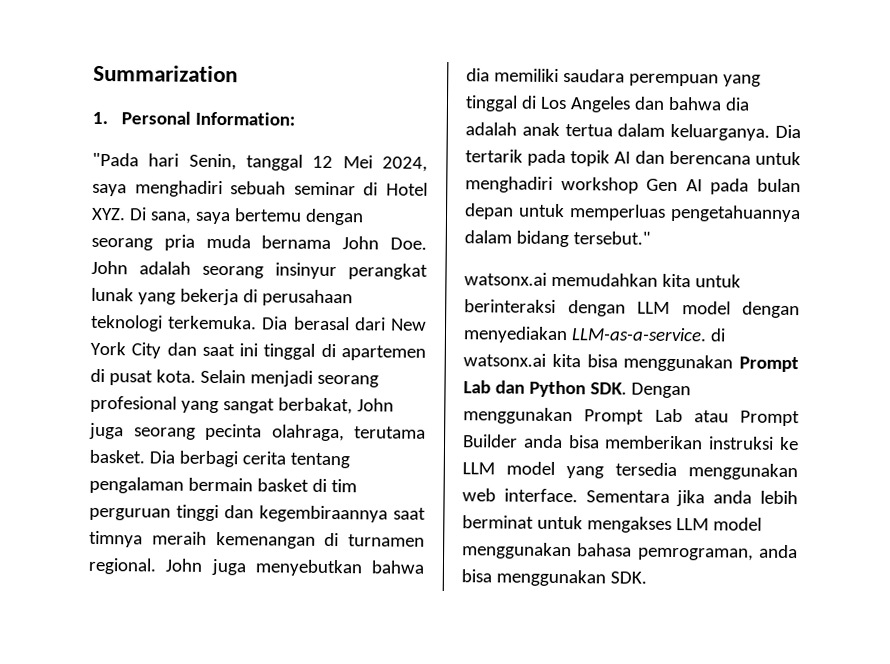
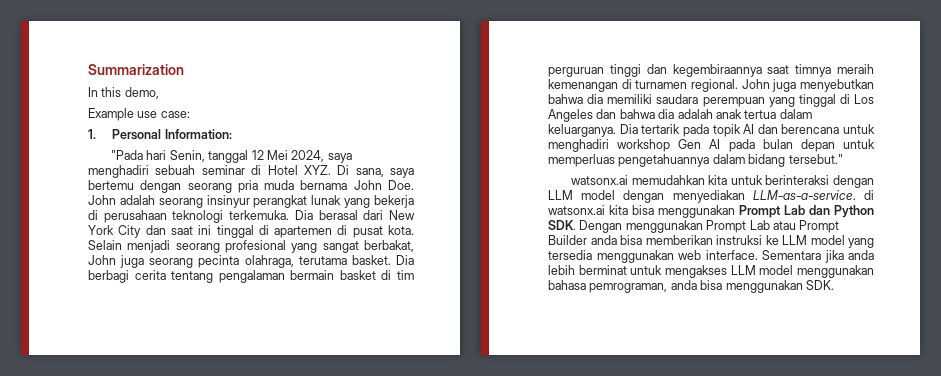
+ In this demo,
+ Example use case:

